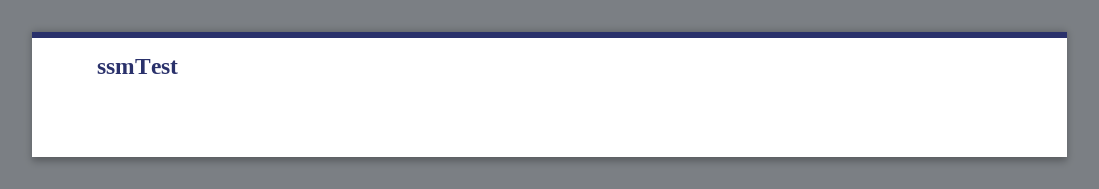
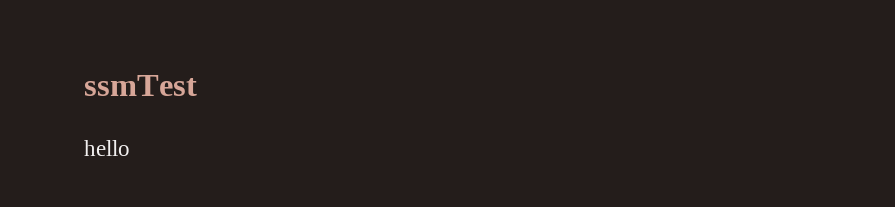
+ hello

